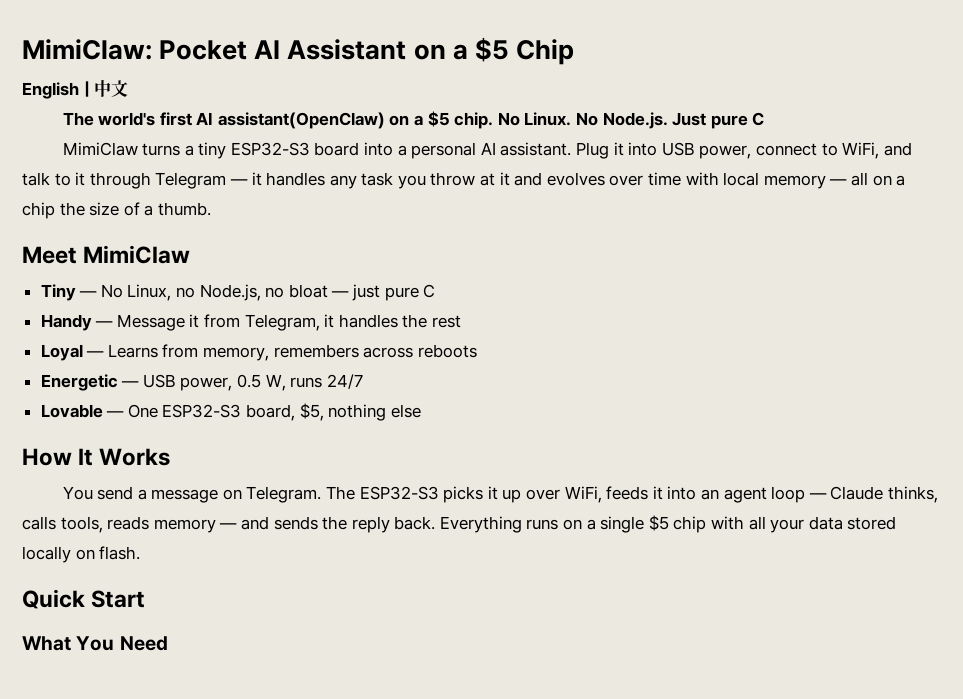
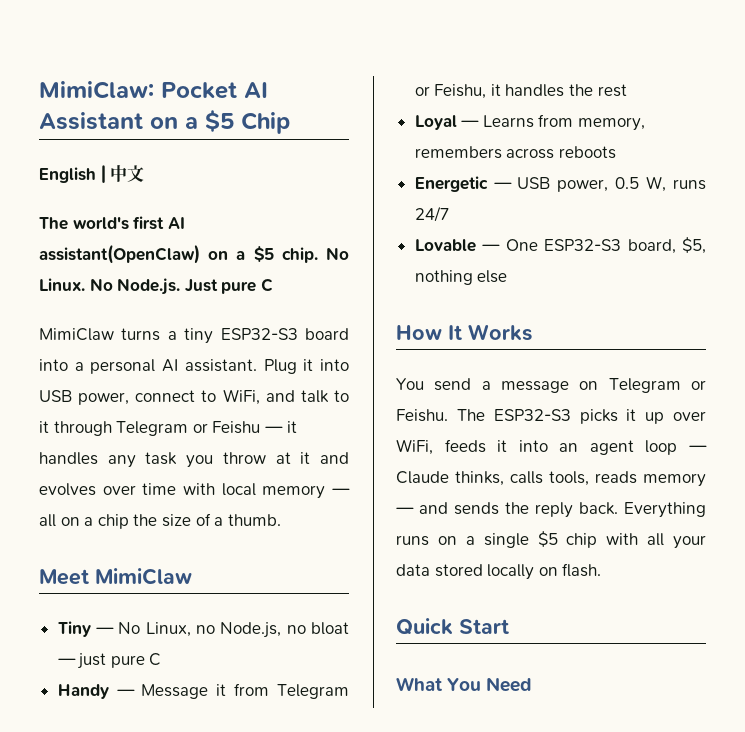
- Plug it into USB power, connect to WiFi, and talk to it through Telegram — it handles any task you throw at it and evolves over time with local memory — all on a chip the size of a thumb.
+ Plug it into USB power, connect to WiFi, and talk to it through Telegram or Feishu — it handles any task you throw at it and evolves over time with local memory — all on a chip the size of a thumb.
- Handy — Message it from Telegram, it handles the rest
+ Handy — Message it from Telegram or Feishu, it handles the rest
- You send a message on Telegram.
+ You send a message on Telegram or Feishu.

